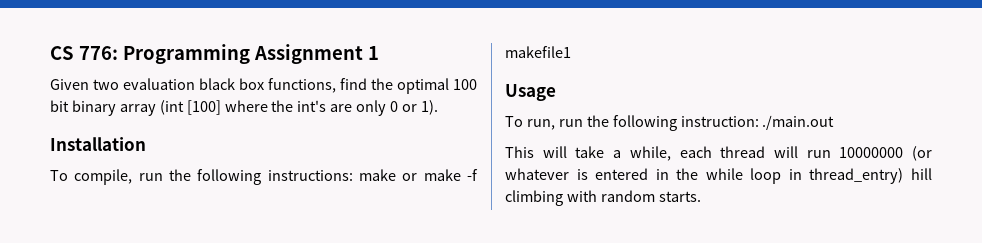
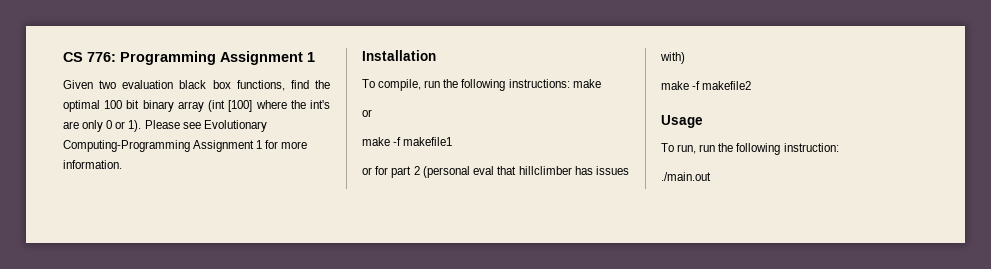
+ Please see Evolutionary Computing-Programming Assignment 1 for more information.
- To compile, run the following instructions: make or make -f makefile1
+ To compile, run the following instructions: make
+ or
+ make -f makefile1
+ or for part 2 (personal eval that hillclimber has issues with)
+ make -f makefile2
- To run, run the following instruction: ./main.out
+ To run, run the following instruction:
+ ./main.out
- This will take a while, each thread will run 10000000 (or whatever is entered in the while loop in thread_entry) hill climbing with random starts.

